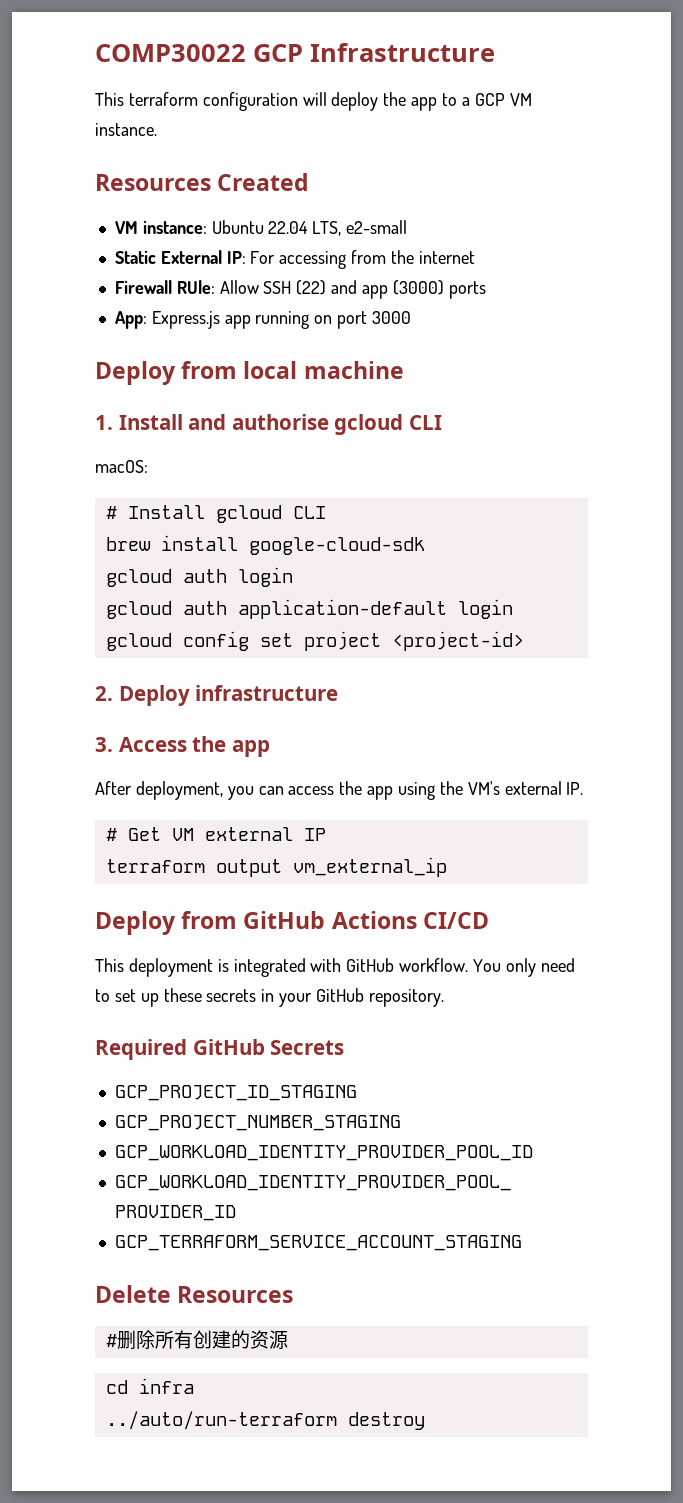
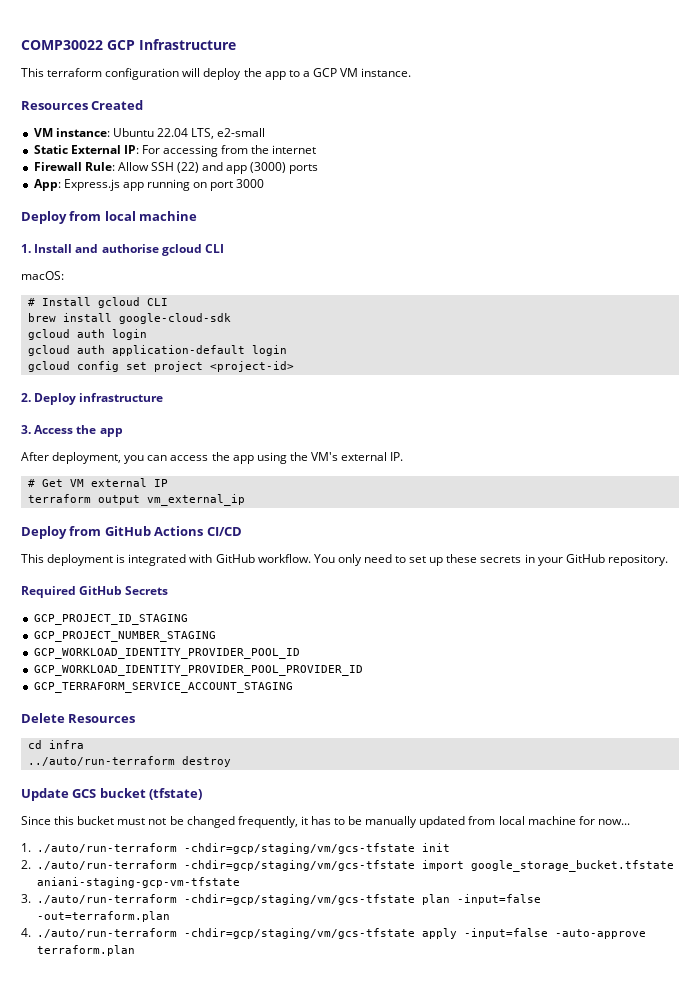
- Firewall RUle: Allow SSH (22) and app (3000) ports
+ Firewall Rule: Allow SSH (22) and app (3000) ports
- #删除所有创建的资源
+ Update GCS bucket (tfstate)
+ Since this bucket must not be changed frequently, it has to be manually updated from local machine for now...
+ 1. ./auto/run-terraform -chdir=gcp/staging/vm/gcs-tfstate init
+ 2. ./auto/run-terraform -chdir=gcp/staging/vm/gcs-tfstate import google_storage_bucket.tfstate aniani-staging-gcp-vm-tfstate
+ 3. ./auto/run-terraform -chdir=gcp/staging/vm/gcs-tfstate plan -input=false -out=terraform.plan
+ 4. ./auto/run-terraform -chdir=gcp/staging/vm/gcs-tfstate apply -input=false -auto-approve terraform.plan

